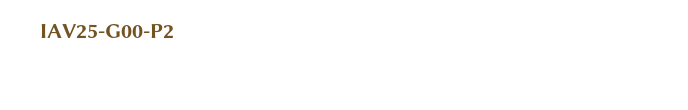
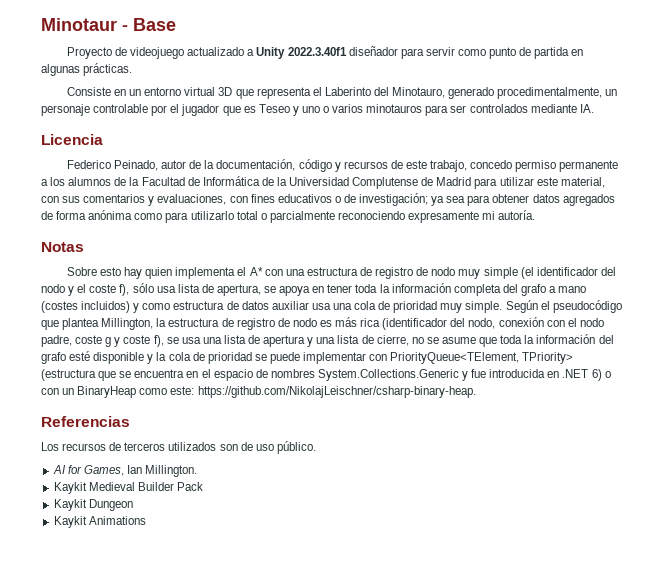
- IAV25-G00-P2
+ Minotaur - Base
+ Proyecto de videojuego actualizado a Unity 2022.3.40f1 diseñador para servir como punto de partida en algunas prácticas.
+ Consiste en un entorno virtual 3D que representa el Laberinto del Minotauro, generado procedimentalmente, un personaje controlable por el jugador que es Teseo y uno o varios minotauros para ser controlados mediante IA.
+ Licencia
+ Federico Peinado, autor de la documentación, código y recursos de este trabajo, concedo permiso permanente a los alumnos de la Facultad de Informática de la Universidad Complutense de Madrid para utilizar este material, con sus comentarios y evaluaciones, con fines educativos o de investigación; ya sea para obtener datos agregados de forma anónima como para utilizarlo total o parcialmente reconociendo expresamente mi autoría.
+ Notas
+ Sobre esto hay quien implementa el A* con una estructura de registro de nodo muy simple (el identificador del nodo y el coste f), sólo usa lista de apertura, se apoya en tener toda la información completa del grafo a mano (costes incluidos) y como estructura de datos auxiliar usa una cola de prioridad muy simple. Según el pseudocódigo que plantea Millington, la estructura de registro de nodo es más rica (identificador del nodo, conexión con el nodo padre, coste g y coste f), se usa una lista de apertura y una lista de cierre, no se asume que toda la información del grafo esté disponible y la cola de prioridad se puede implementar con PriorityQueue<TElement, TPriority> (estructura que se encuentra en el espacio de nombres System.Collections.Generic y fue introducida en .NET 6) o con un BinaryHeap como este: https://github.com/NikolajLeischner/csharp-binary-heap.
+ Referencias
+ Los recursos de terceros utilizados son de uso público.
+ AI for Games, Ian Millington.
+ Kaykit Medieval Builder Pack
+ Kaykit Dungeon
+ Kaykit Animations

